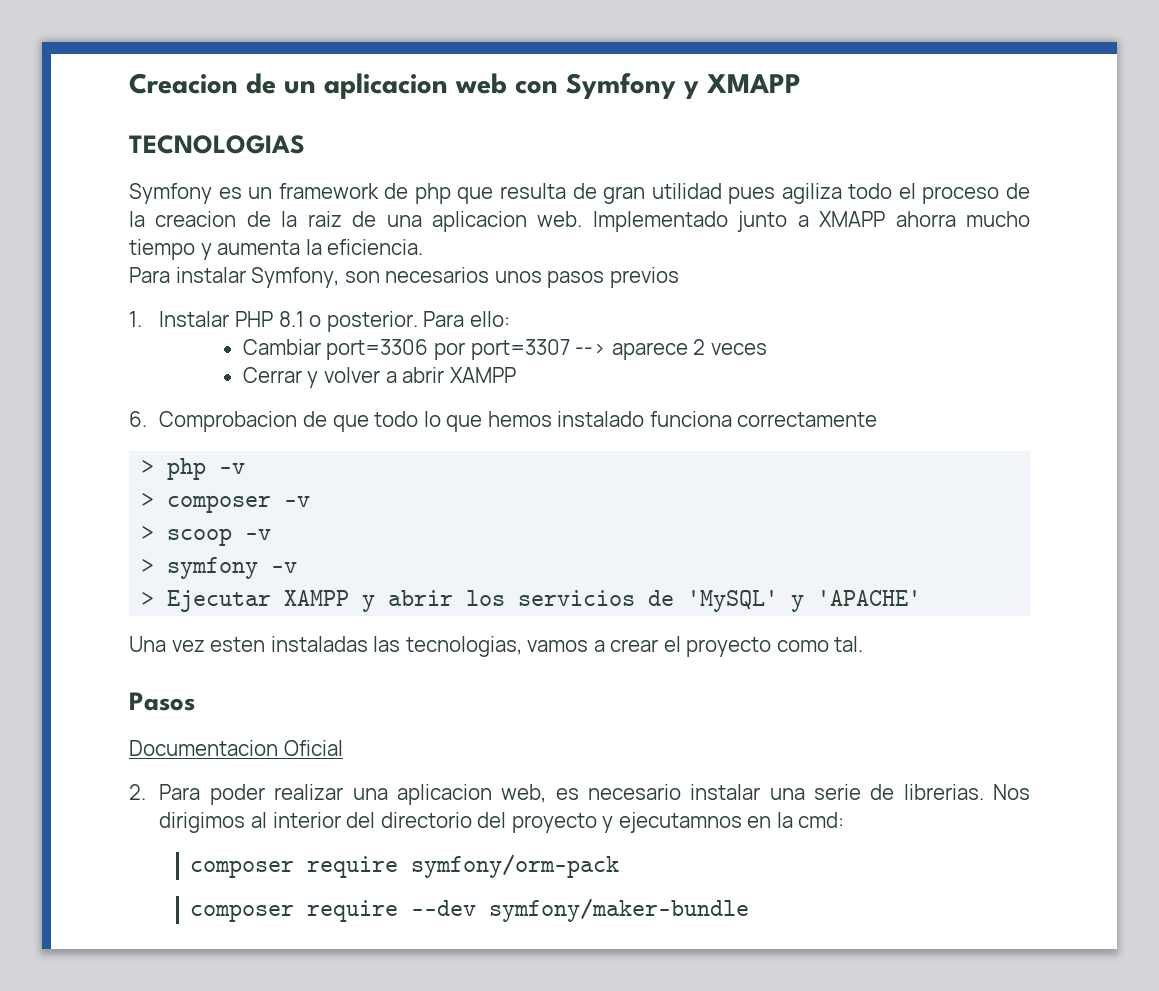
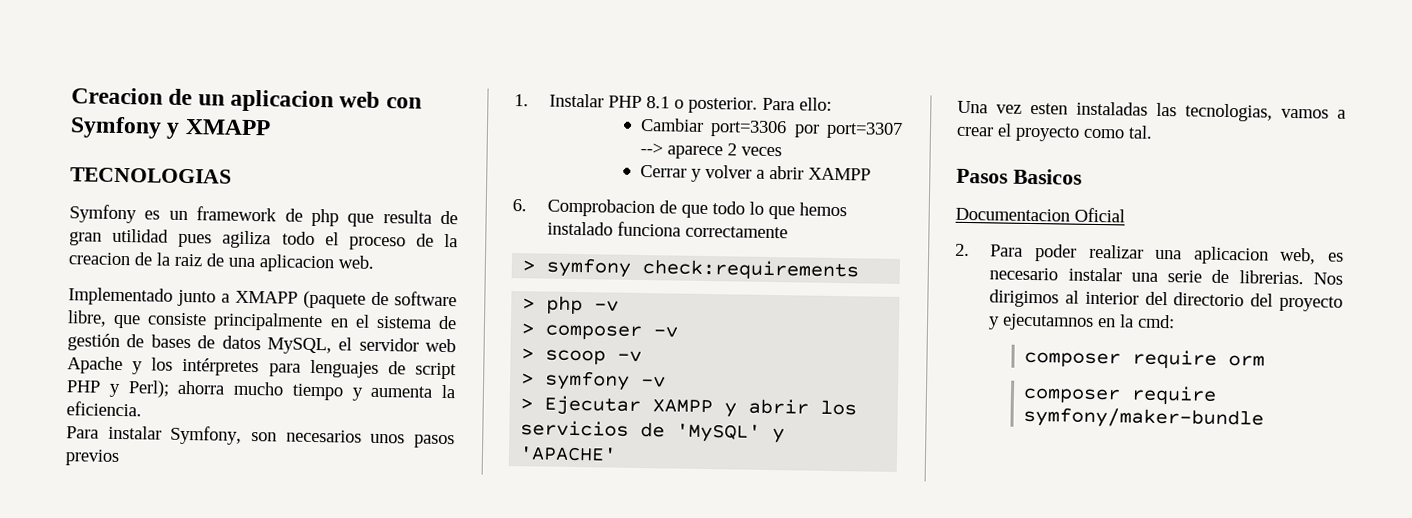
- Symfony es un framework de php que resulta de gran utilidad pues agiliza todo el proceso de la creacion de la raiz de una aplicacion web. Implementado junto a XMAPP ahorra mucho tiempo y aumenta la eficiencia.
+ Symfony es un framework de php que resulta de gran utilidad pues agiliza todo el proceso de la creacion de la raiz de una aplicacion web.
+ Implementado junto a XMAPP (paquete de software libre, que consiste principalmente en el sistema de gestión de bases de datos MySQL, el servidor web Apache y los intérpretes para lenguajes de script PHP y Perl); ahorra mucho tiempo y aumenta la eficiencia.
+ > symfony check:requirements
- Pasos
+ Pasos Basicos
- composer require symfony/orm-pack
- composer require --dev symfony/maker-bundle
+ composer require orm
+ composer require symfony/maker-bundle

